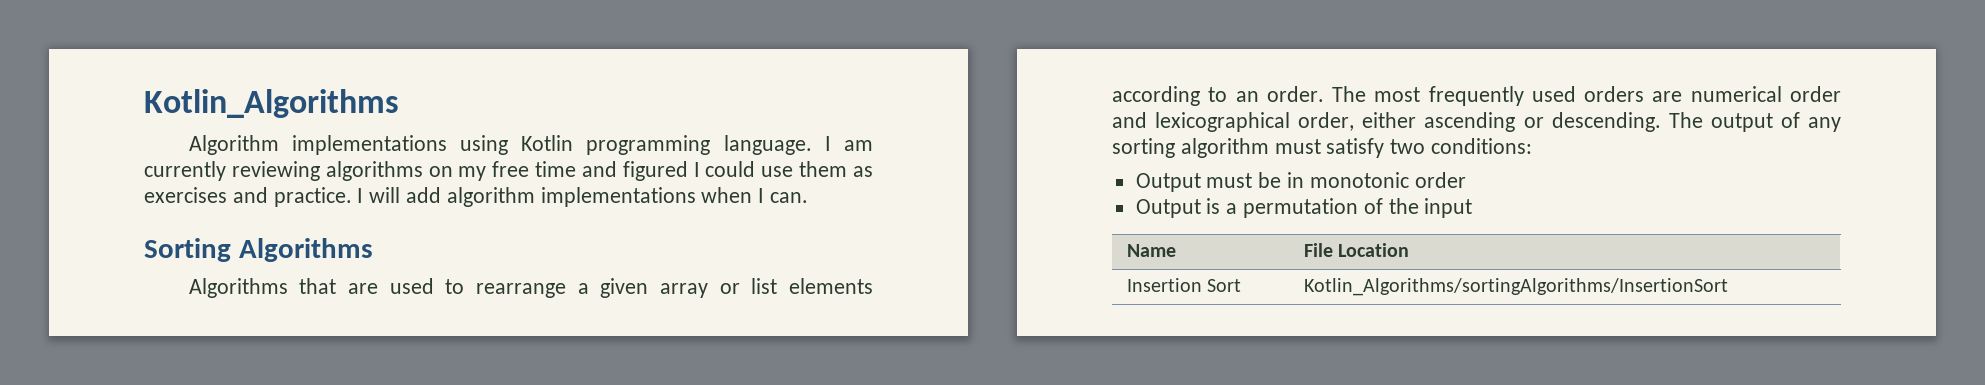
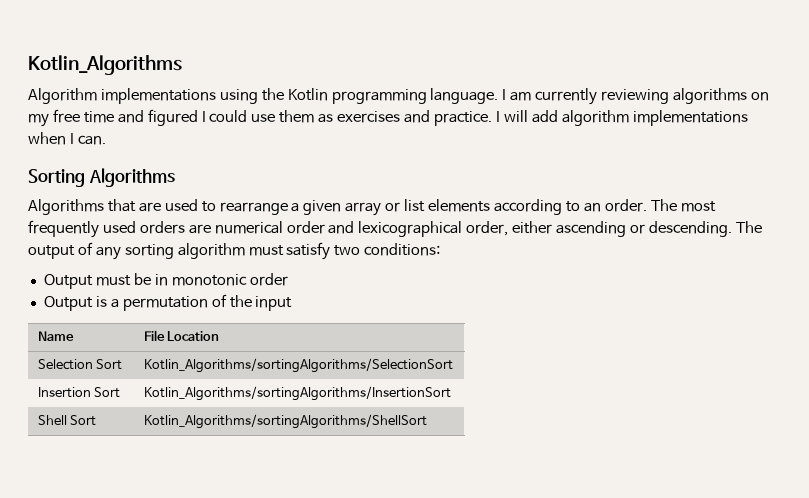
- Algorithm implementations using Kotlin programming language.
+ Algorithm implementations using the Kotlin programming language.
+ Selection Sort | Kotlin_Algorithms/sortingAlgorithms/SelectionSort
+ Shell Sort | Kotlin_Algorithms/sortingAlgorithms/ShellSort

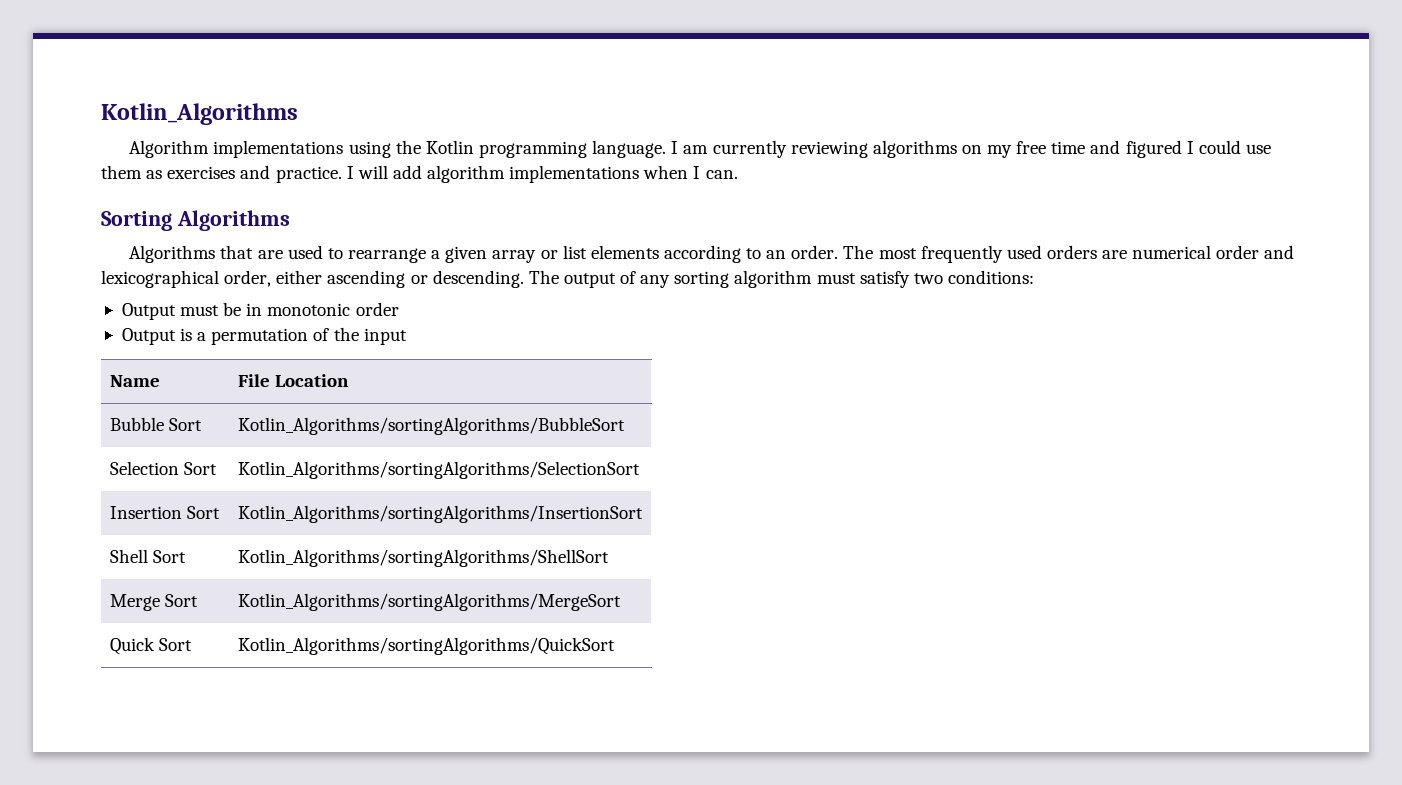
+ Bubble Sort | Kotlin_Algorithms/sortingAlgorithms/BubbleSort
+ Merge Sort | Kotlin_Algorithms/sortingAlgorithms/MergeSort
+ Quick Sort | Kotlin_Algorithms/sortingAlgorithms/QuickSort

